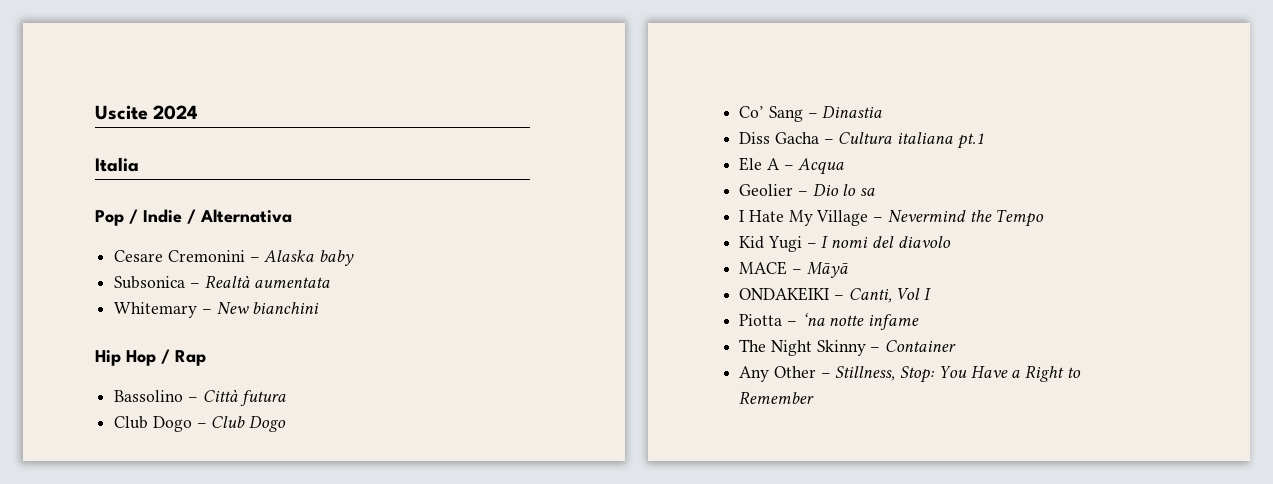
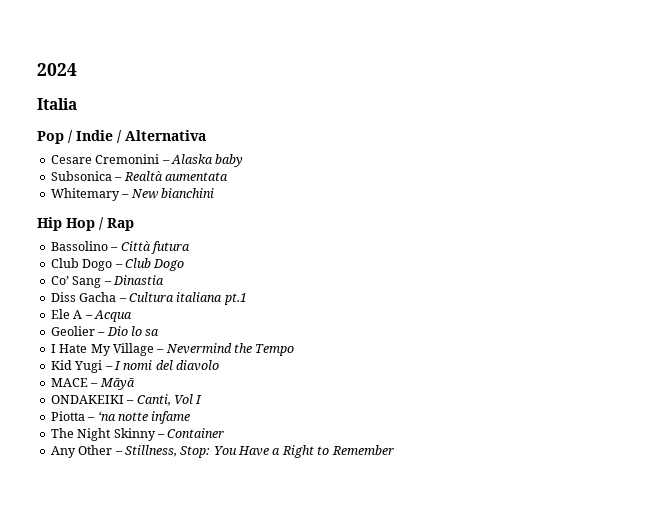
- Uscite 2024
+ 2024

